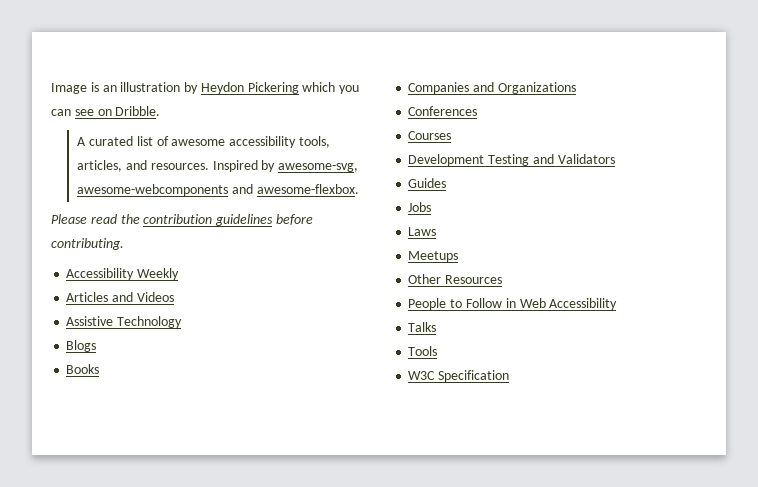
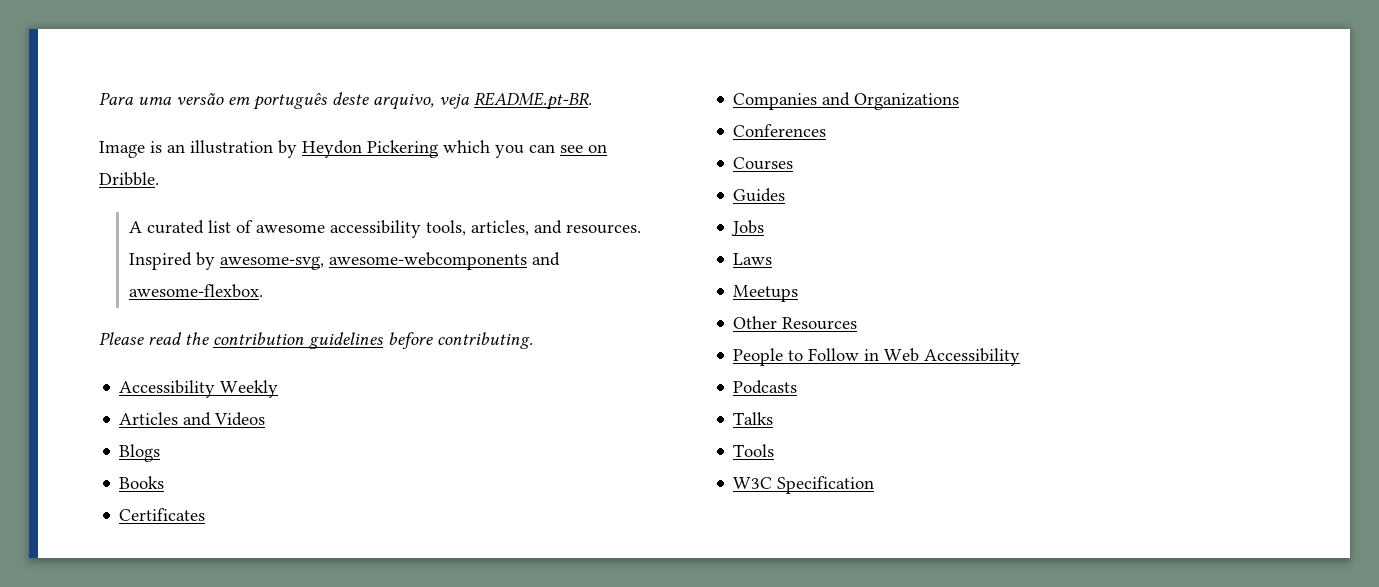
+ Para uma versão em português deste arquivo, veja README.pt-BR.
- Assistive Technology
+ Certificates
- Development Testing and Validators
+ Podcasts

